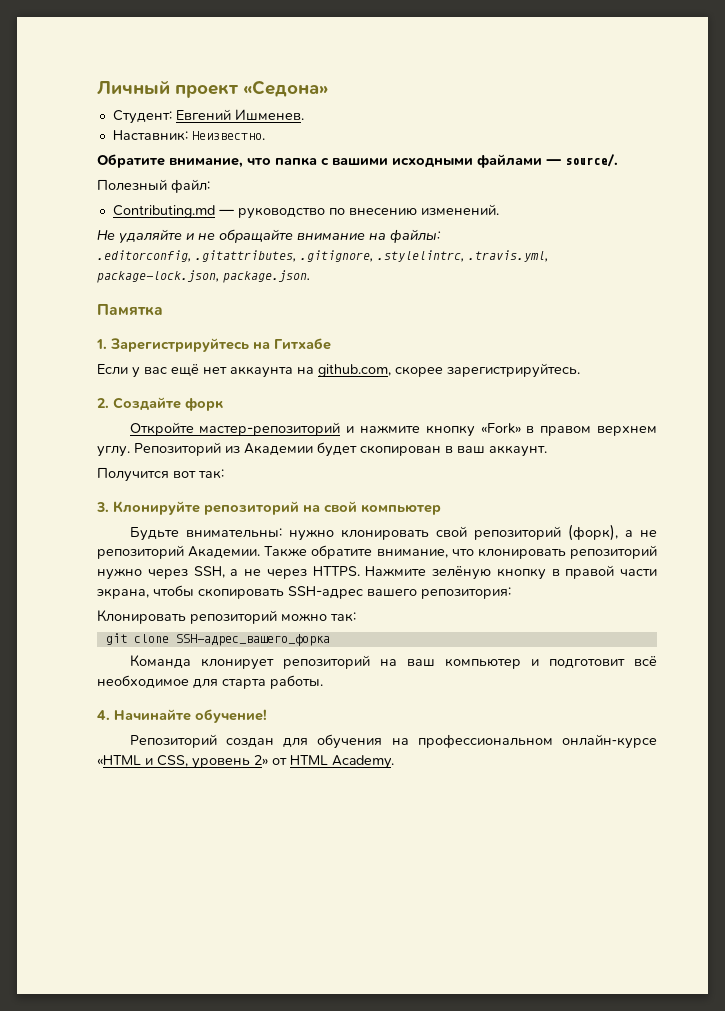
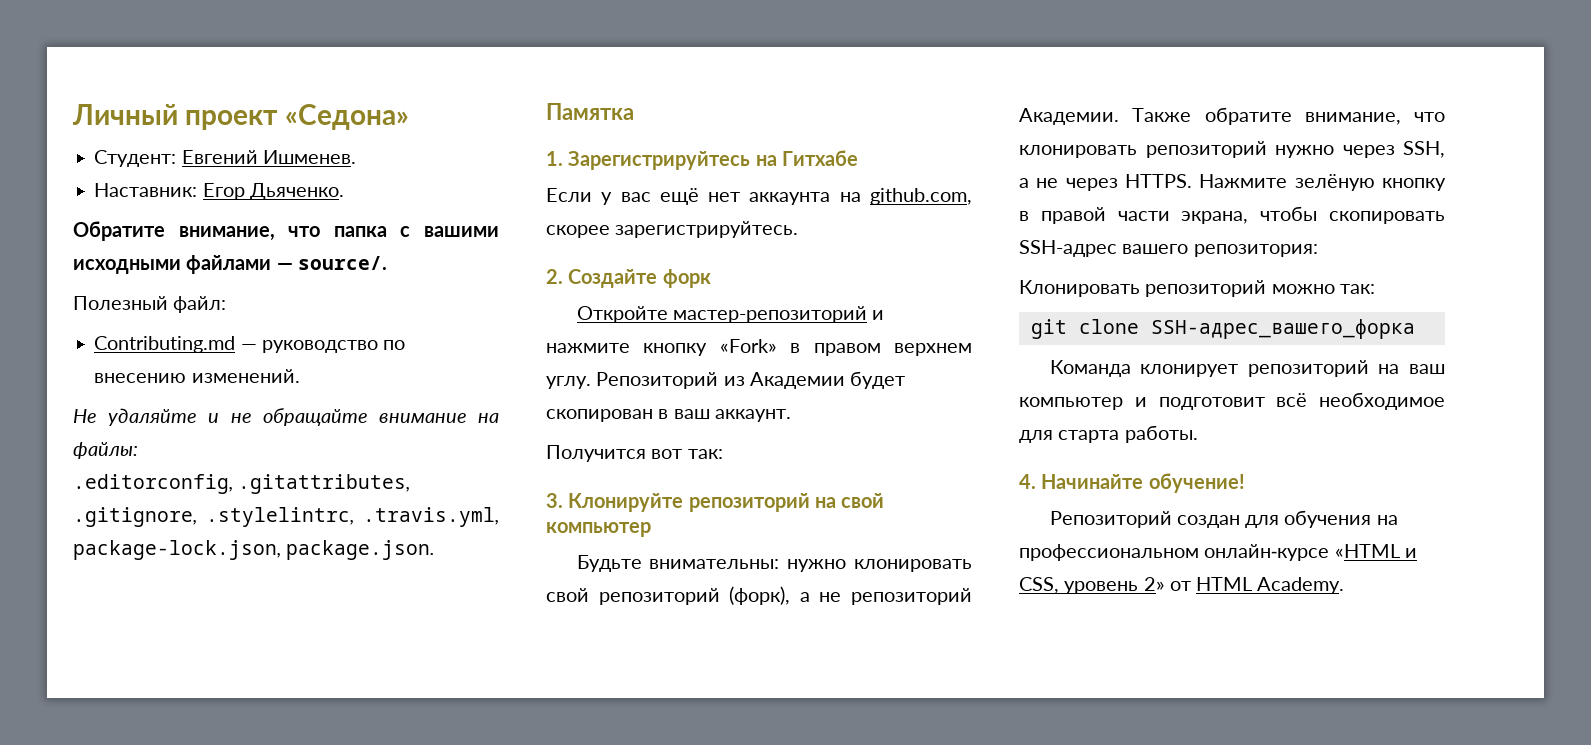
- Наставник: Неизвестно.
+ Наставник: Егор Дьяченко.

